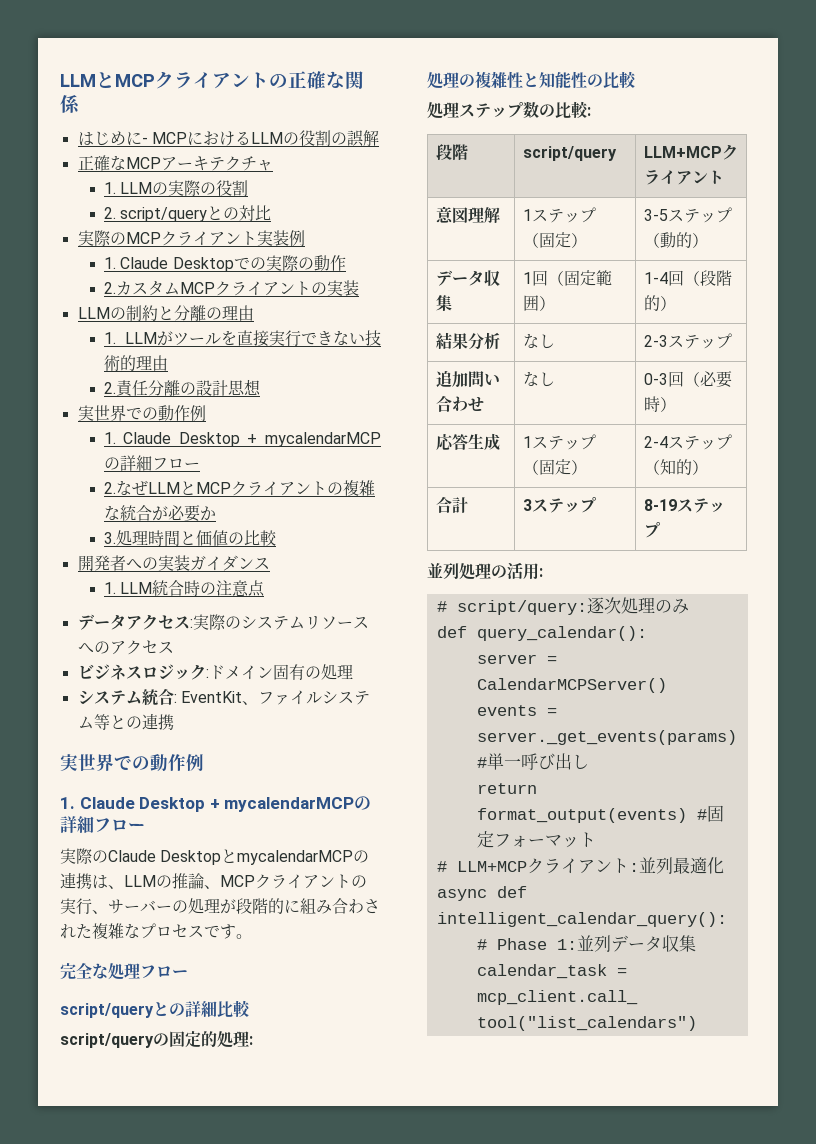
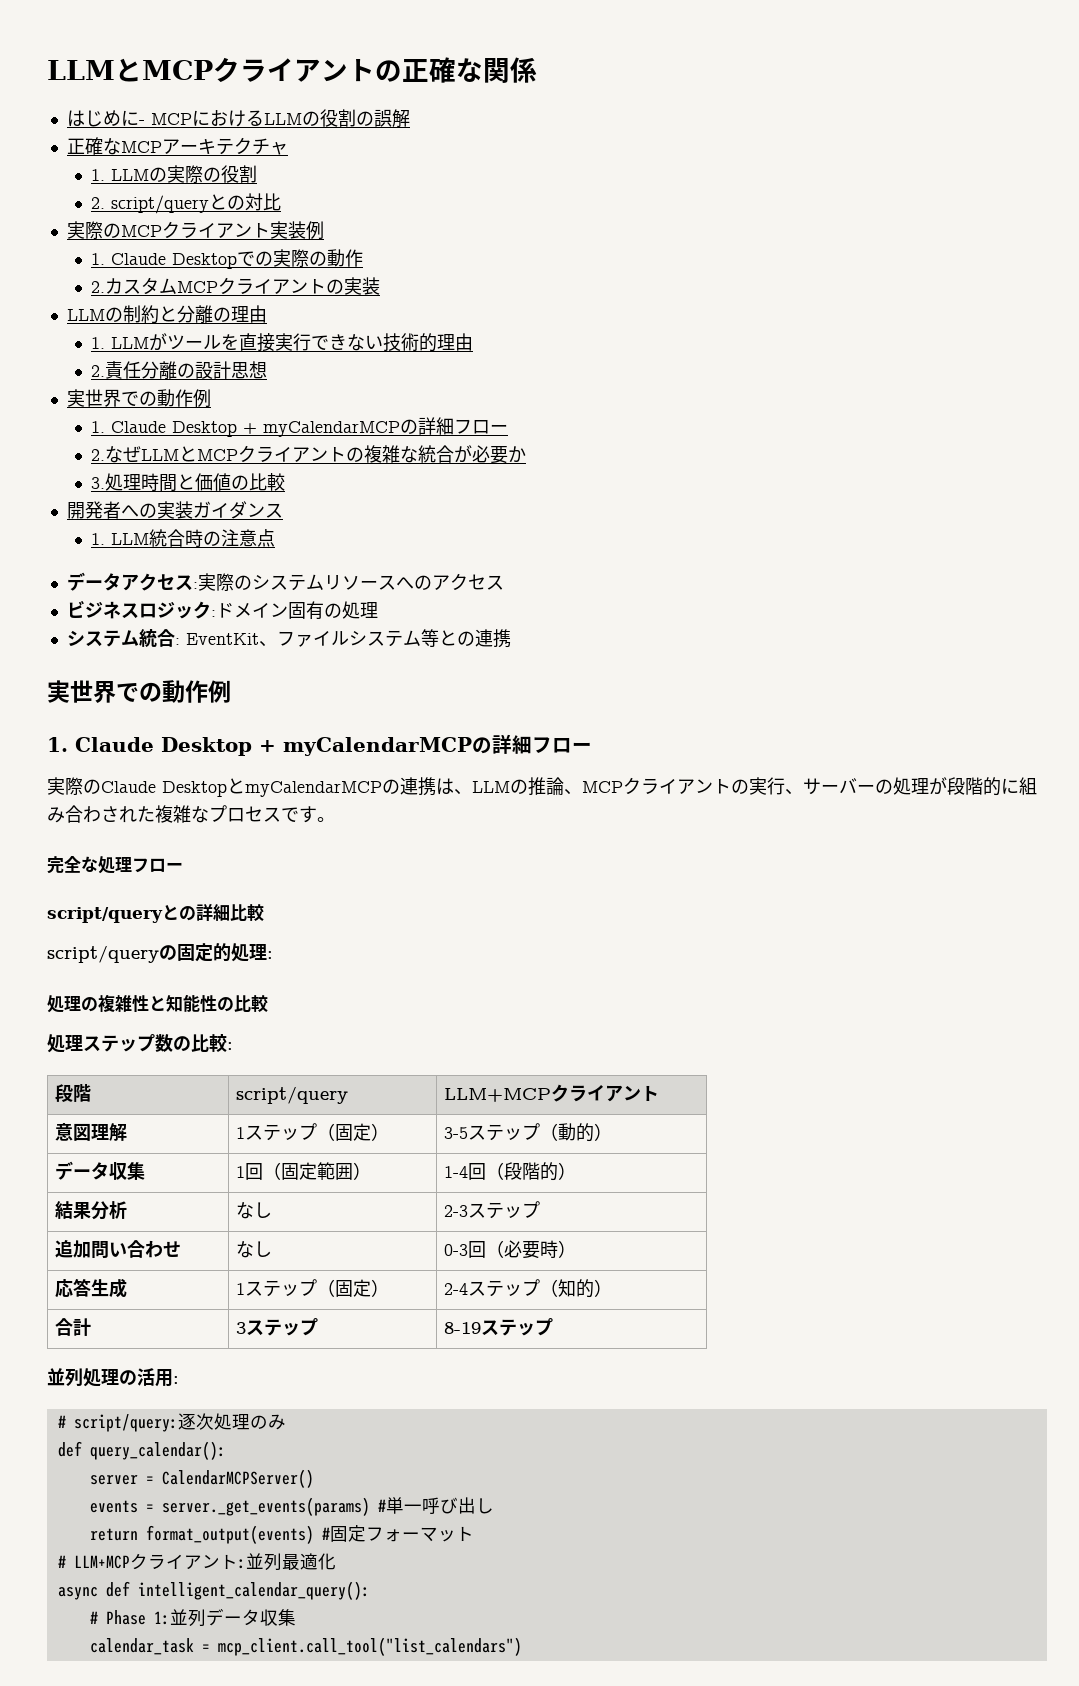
  2.責任分離の設計思想
  実世界での動作例
- 1. Claude Desktop + mycalendarMCPの詳細フロー
+ 1. Claude Desktop + myCalendarMCPの詳細フロー
  システム統合: EventKit、ファイルシステム等との連携
  実世界での動作例
- 1. Claude Desktop + mycalendarMCPの詳細フロー
+ 1. Claude Desktop + myCalendarMCPの詳細フロー
- 実際のClaude DesktopとmycalendarMCPの連携は、LLMの推論、MCPクライアントの実行、サーバーの処理が段階的に組み合わされた複雑なプロセスです。
+ 実際のClaude DesktopとmyCalendarMCPの連携は、LLMの推論、MCPクライアントの実行、サーバーの処理が段階的に組み合わされた複雑なプロセスです。

